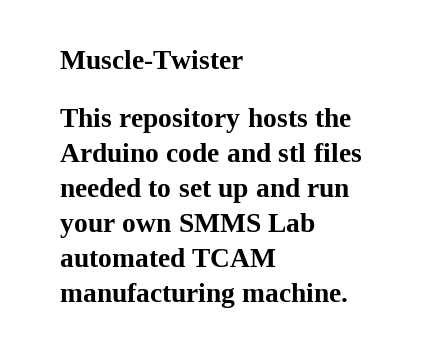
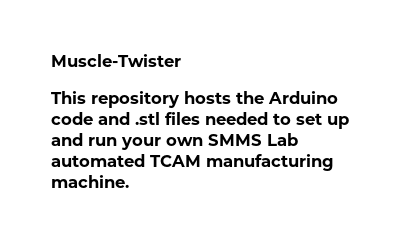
- This repository hosts the Arduino code and stl files needed to set up and run your own SMMS Lab automated TCAM manufacturing machine.
+ This repository hosts the Arduino code and .stl files needed to set up and run your own SMMS Lab automated TCAM manufacturing machine.

